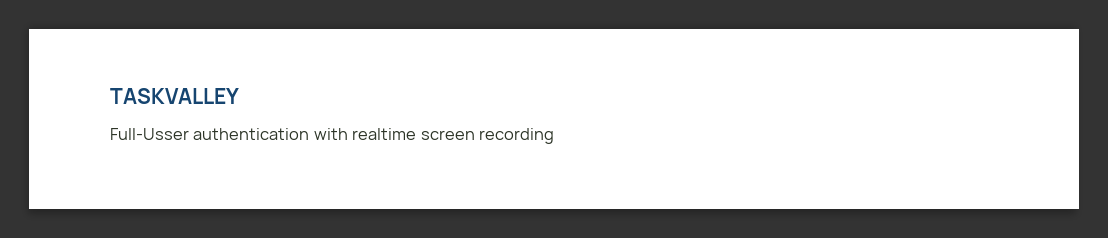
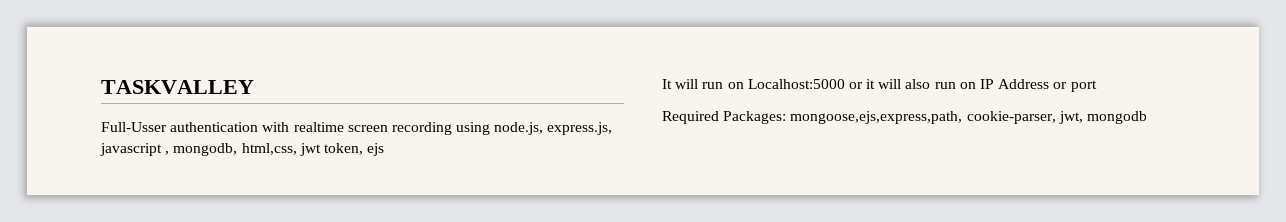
- Full-Usser authentication with realtime screen recording
+ Full-Usser authentication with realtime screen recording using node.js, express.js, javascript , mongodb, html,css, jwt token, ejs
+ It will run on Localhost:5000 or it will also run on IP Address or port
+ Required Packages: mongoose,ejs,express,path, cookie-parser, jwt, mongodb

